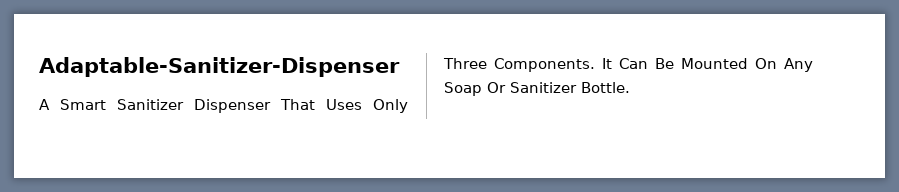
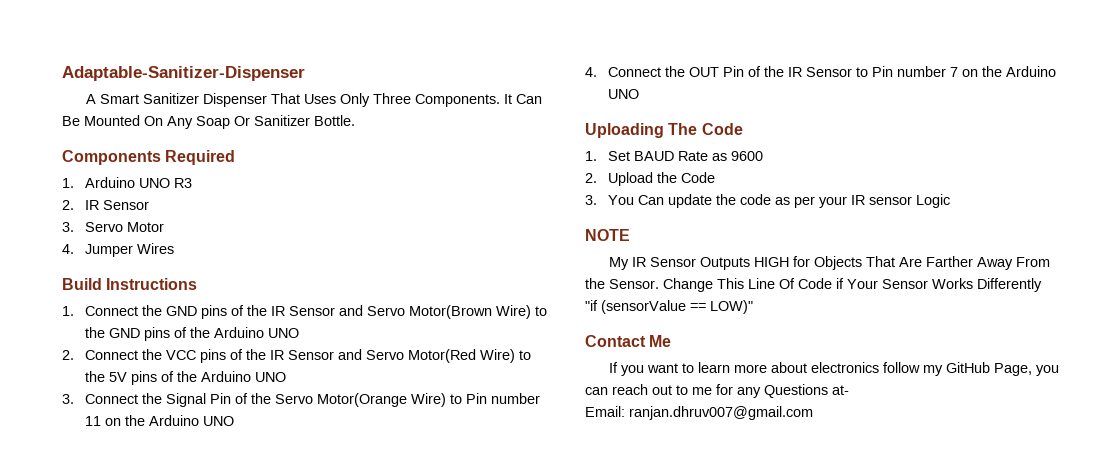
+ Components Required
+ 1. Arduino UNO R3
+ 2. IR Sensor
+ 3. Servo Motor
+ 4. Jumper Wires
+ Build Instructions
+ 1. Connect the GND pins of the IR Sensor and Servo Motor(Brown Wire) to the GND pins of the Arduino UNO
+ 2. Connect the VCC pins of the IR Sensor and Servo Motor(Red Wire) to the 5V pins of the Arduino UNO
+ 3. Connect the Signal Pin of the Servo Motor(Orange Wire) to Pin number 11 on the Arduino UNO
+ 4. Connect the OUT Pin of the IR Sensor to Pin number 7 on the Arduino UNO
+ Uploading The Code
+ 1. Set BAUD Rate as 9600
+ 2. Upload the Code
+ 3. You Can update the code as per your IR sensor Logic
+ NOTE
+ My IR Sensor Outputs HIGH for Objects That Are Farther Away From the Sensor. Change This Line Of Code if Your Sensor Works Differently
+ "if (sensorValue == LOW)"
+ Contact Me
+ If you want to learn more about electronics follow my GitHub Page, you can reach out to me for any Questions at-
+ Email: ranjan.dhruv007@gmail.com

